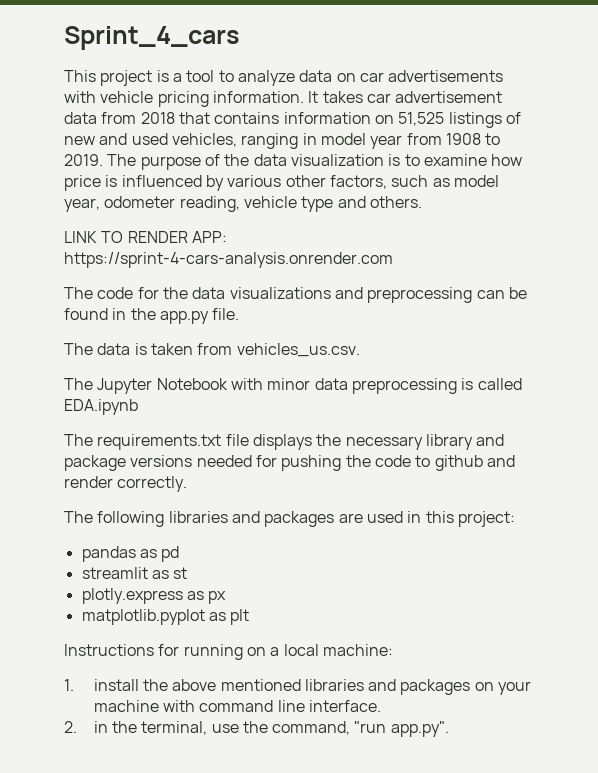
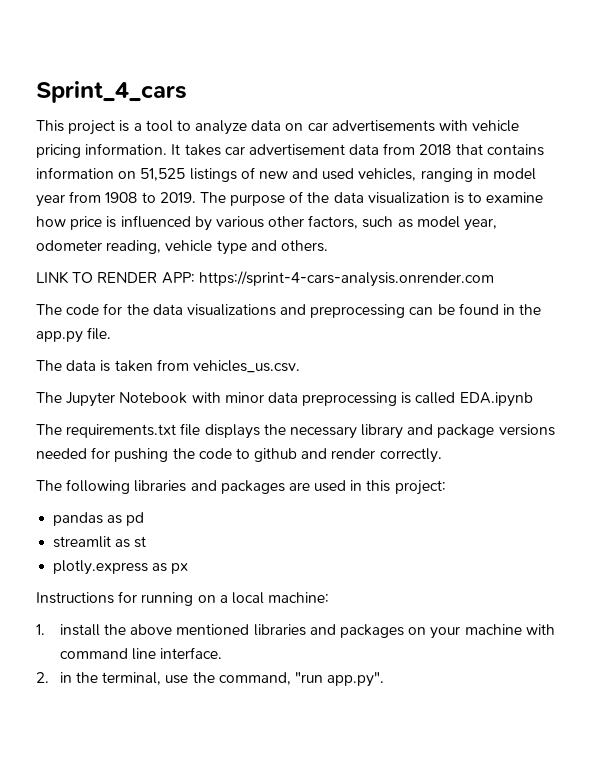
- matplotlib.pyplot as plt

